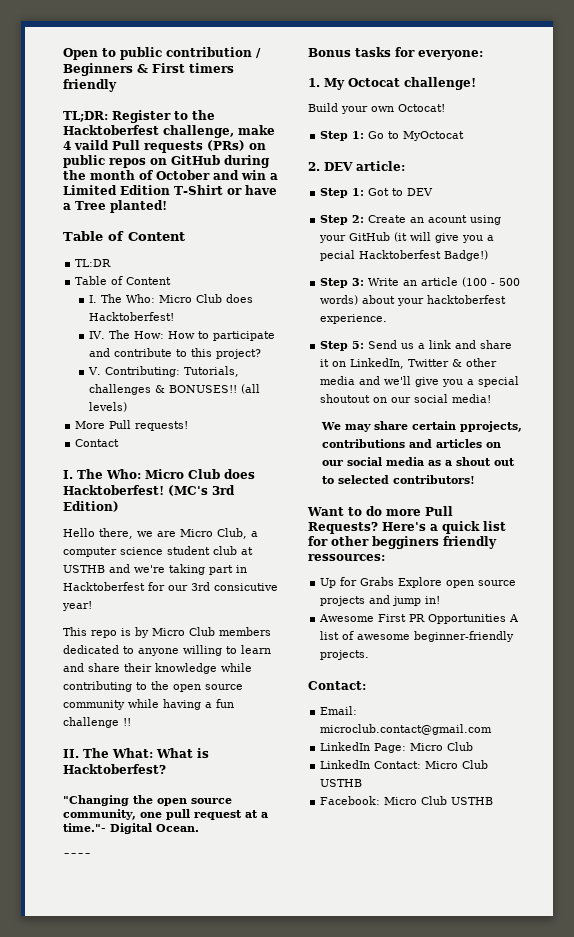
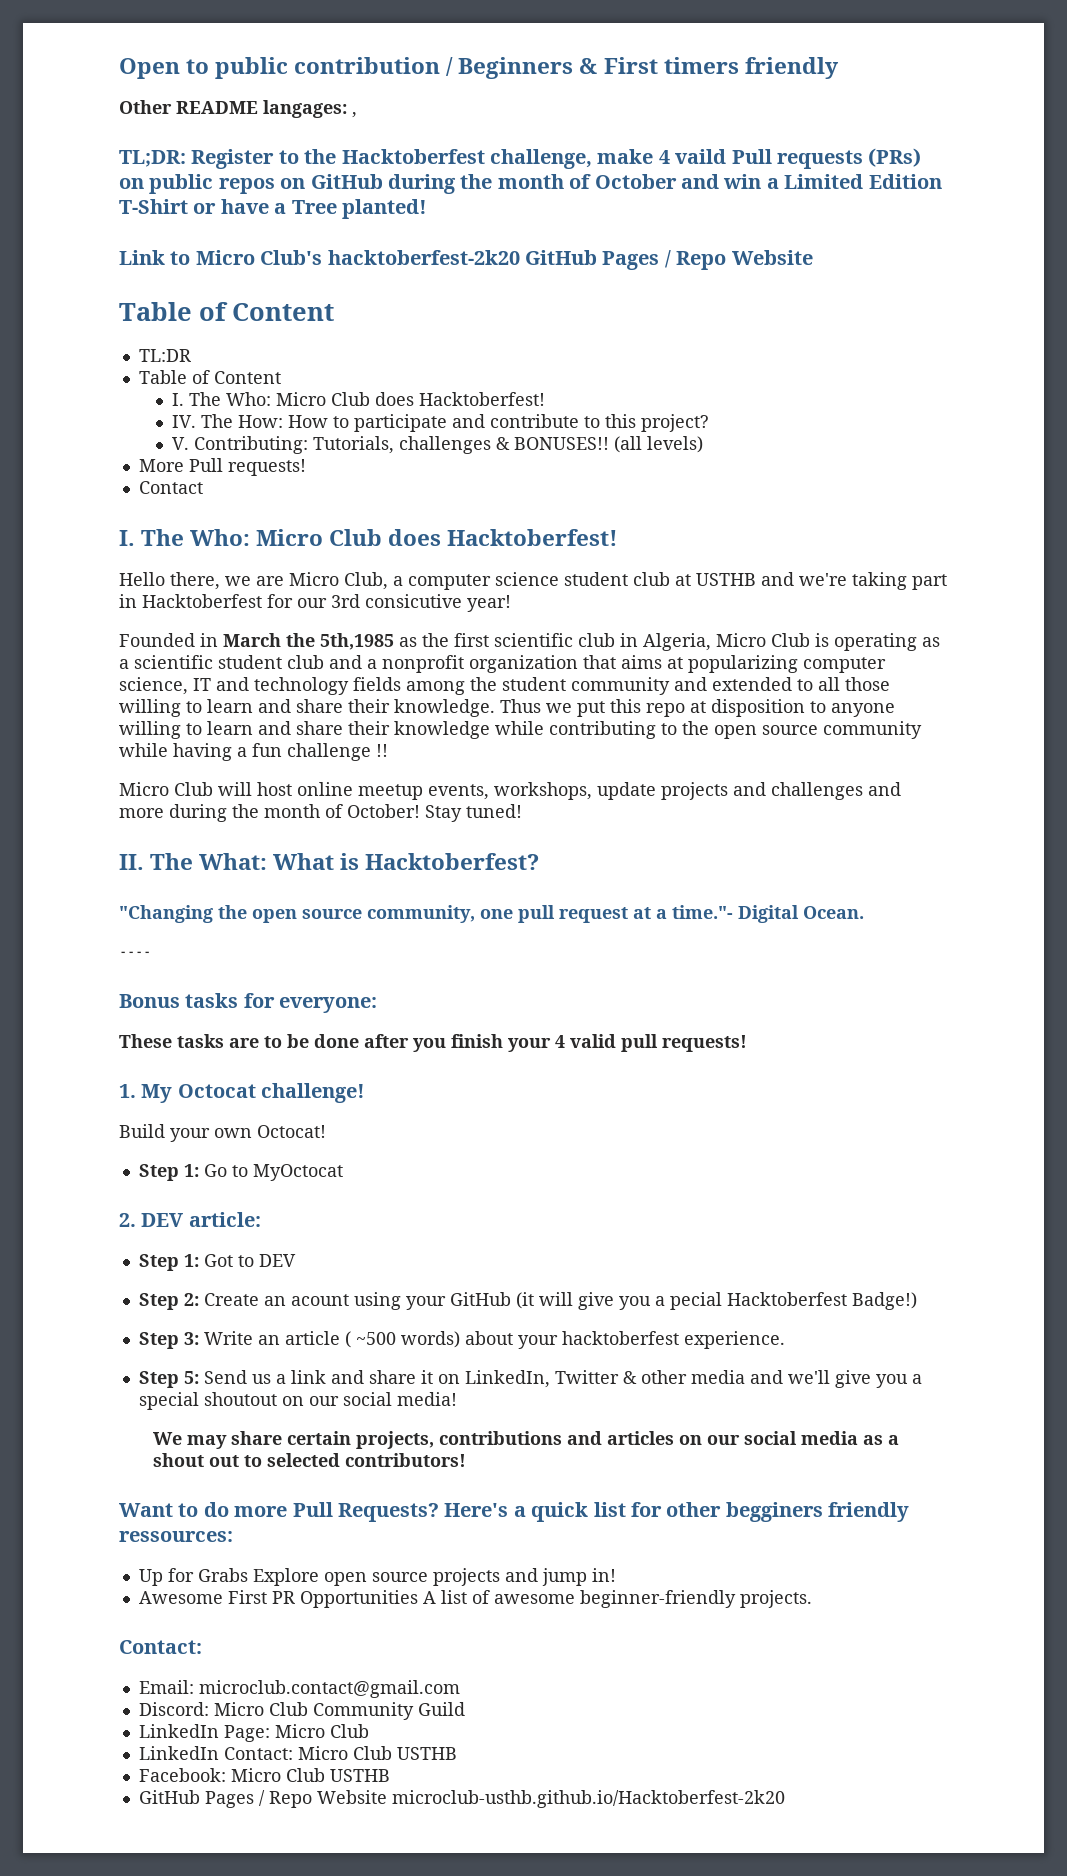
+ Other README langages: ,
+ Link to Micro Club's hacktoberfest-2k20 GitHub Pages / Repo Website
- (MC's 3rd Edition)
- This repo is by Micro Club members dedicated to anyone willing to learn and share their knowledge while contributing to the open source community while having a fun challenge !!
+ Founded in March the 5th,1985 as the first scientific club in Algeria, Micro Club is operating as a scientific student club and a nonprofit organization that aims at popularizing computer science, IT and technology fields among the student community and extended to all those willing to learn and share their knowledge. Thus we put this repo at disposition to anyone willing to learn and share their knowledge while contributing to the open source community while having a fun challenge !!
+ Micro Club will host online meetup events, workshops, update projects and challenges and more during the month of October! Stay tuned!
+ These tasks are to be done after you finish your 4 valid pull requests!
- Step 3: Write an article (100 - 500 words) about your hacktoberfest experience.
+ Step 3: Write an article ( ~500 words) about your hacktoberfest experience.
- We may share certain pprojects, contributions and articles on our social media as a shout out to selected contributors!
+ We may share certain projects, contributions and articles on our social media as a shout out to selected contributors!
+ Discord: Micro Club Community Guild
+ GitHub Pages / Repo Website microclub-usthb.github.io/Hacktoberfest-2k20

